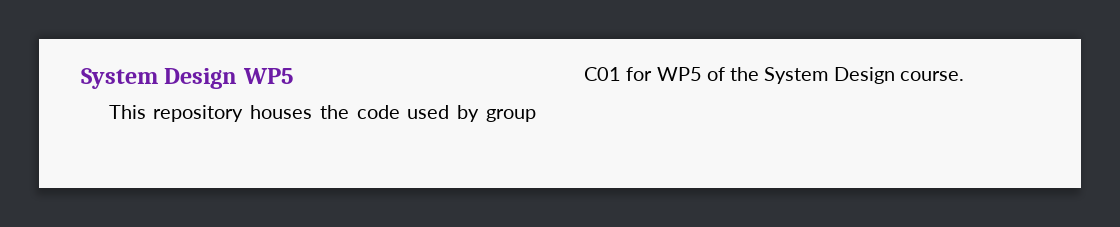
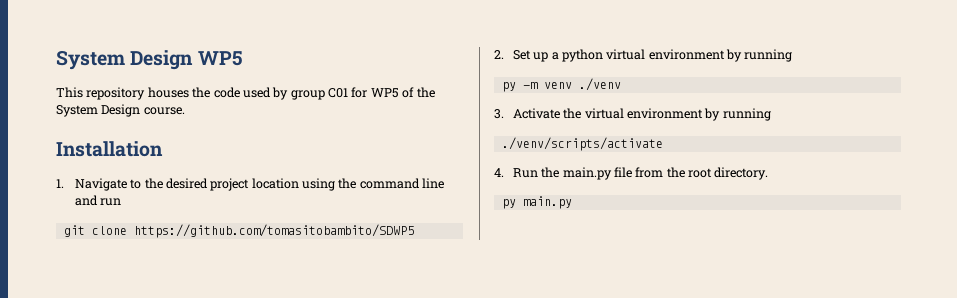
+ Installation
+ 1. Navigate to the desired project location using the command line and run
+ git clone https://github.com/tomasitobambito/SDWP5
+ 2. Set up a python virtual environment by running
+ py -m venv ./venv
+ 3. Activate the virtual environment by running
+ ./venv/scripts/activate
+ 4. Run the main.py file from the root directory.
+ py main.py

